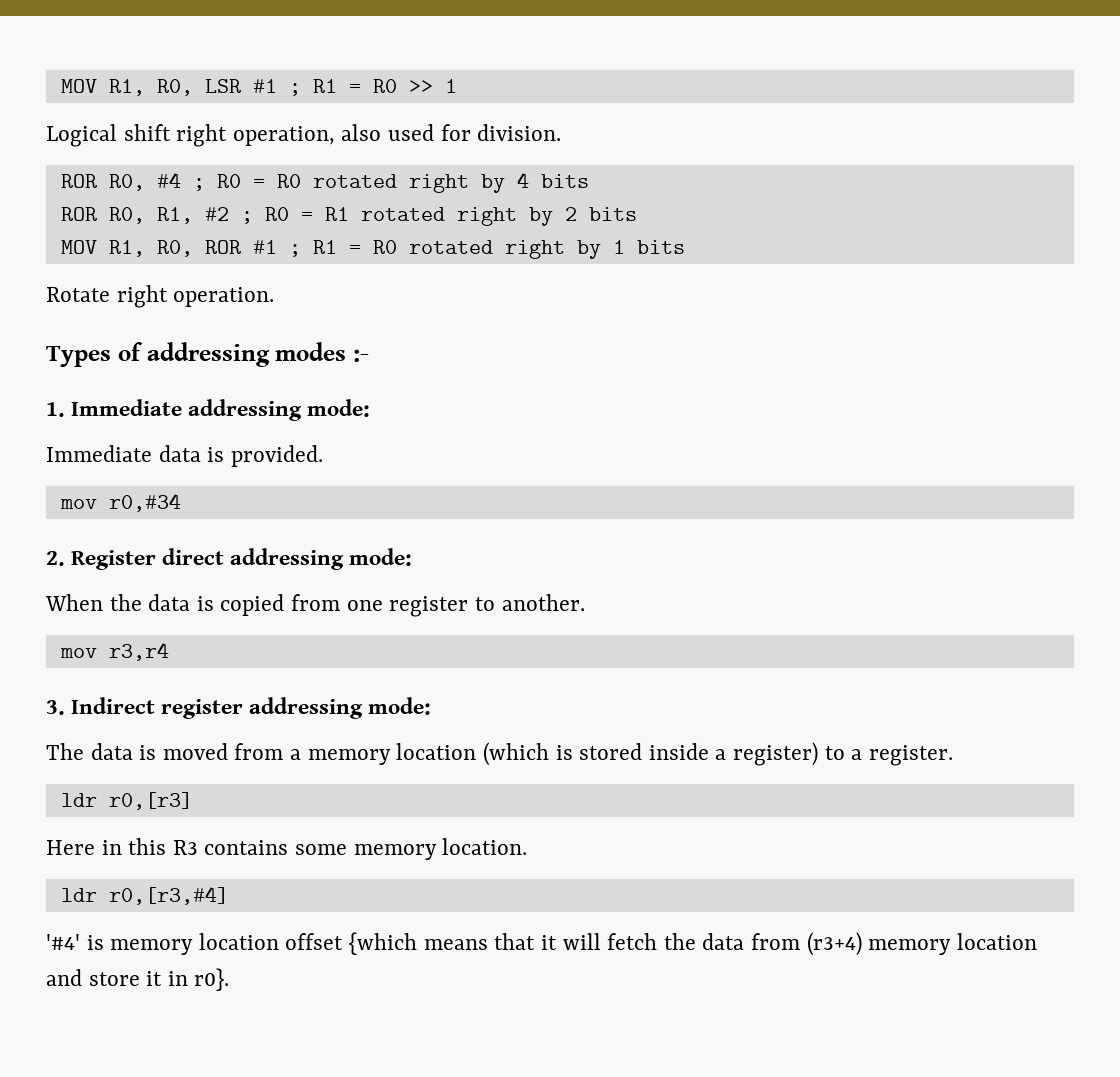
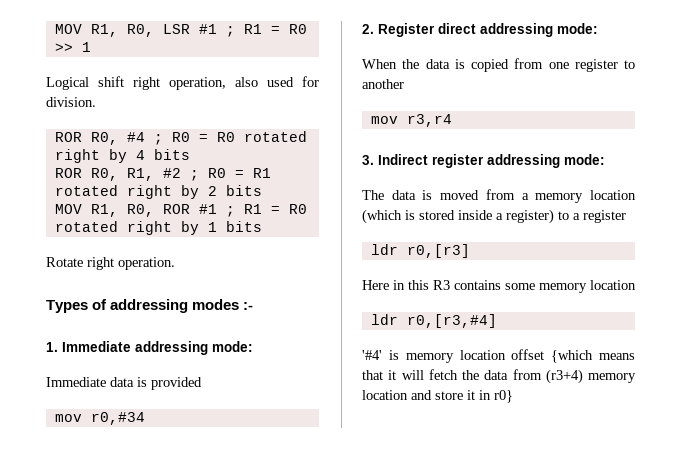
- Immediate data is provided.
+ Immediate data is provided
- When the data is copied from one register to another.
+ When the data is copied from one register to another
- The data is moved from a memory location (which is stored inside a register) to a register.
+ The data is moved from a memory location (which is stored inside a register) to a register
- Here in this R3 contains some memory location.
+ Here in this R3 contains some memory location
- '#4' is memory location offset {which means that it will fetch the data from (r3+4) memory location and store it in r0}.
+ '#4' is memory location offset {which means that it will fetch the data from (r3+4) memory location and store it in r0}

